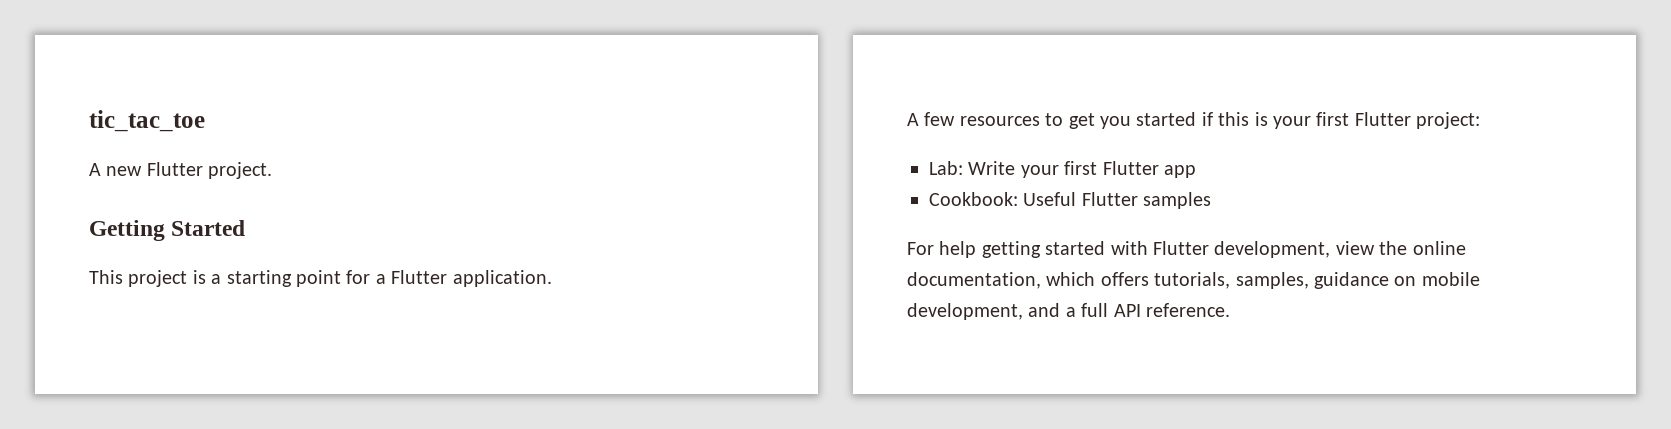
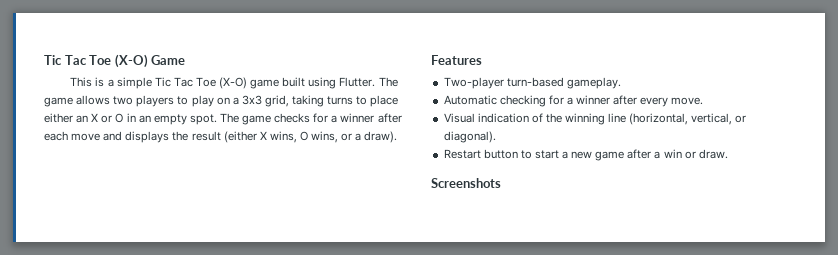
- tic_tac_toe
- A new Flutter project.
- Getting Started
+ Tic Tac Toe (X-O) Game
- This project is a starting point for a Flutter application.
- A few resources to get you started if this is your first Flutter project:
- Lab: Write your first Flutter app
- Cookbook: Useful Flutter samples
- For help getting started with Flutter development, view the online documentation, which offers tutorials, samples, guidance on mobile development, and a full API reference.
+ This is a simple Tic Tac Toe (X-O) game built using Flutter. The game allows two players to play on a 3x3 grid, taking turns to place either an X or O in an empty spot. The game checks for a winner after each move and displays the result (either X wins, O wins, or a draw).
+ Features
+ Two-player turn-based gameplay.
+ Automatic checking for a winner after every move.
+ Visual indication of the winning line (horizontal, vertical, or diagonal).
+ Restart button to start a new game after a win or draw.
+ Screenshots

